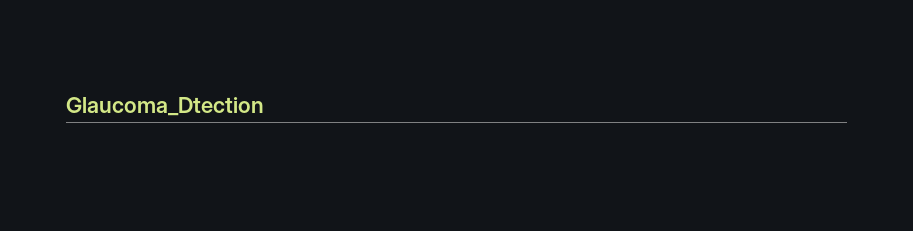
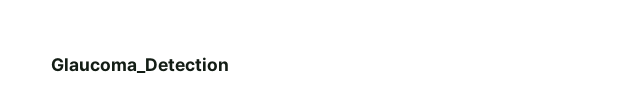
- Glaucoma_Dtection
+ Glaucoma_Detection

